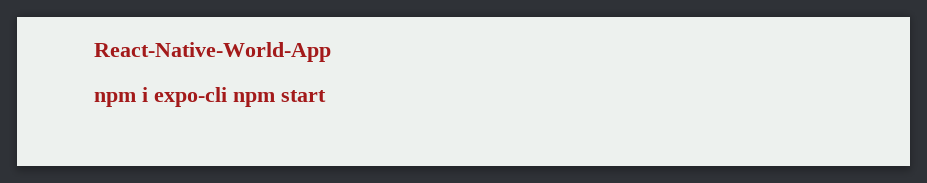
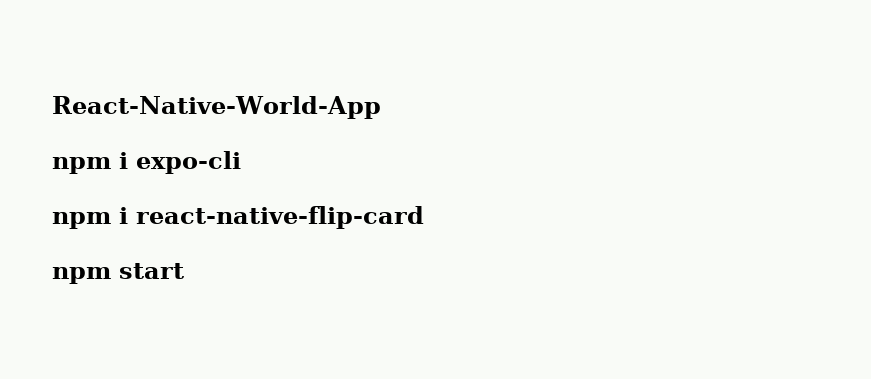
- npm i expo-cli npm start
+ npm i expo-cli
+ npm i react-native-flip-card
+ npm start

